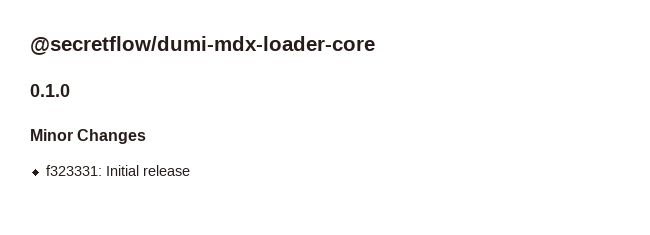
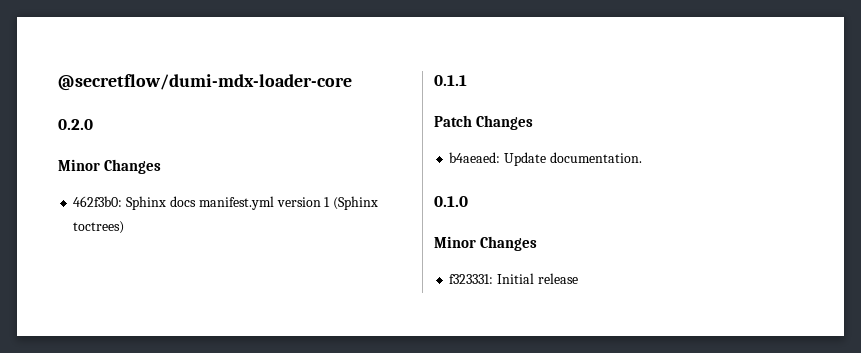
+ 0.2.0
+ Minor Changes
+ 462f3b0: Sphinx docs manifest.yml version 1 (Sphinx toctrees)
+ 0.1.1
+ Patch Changes
+ b4aeaed: Update documentation.

